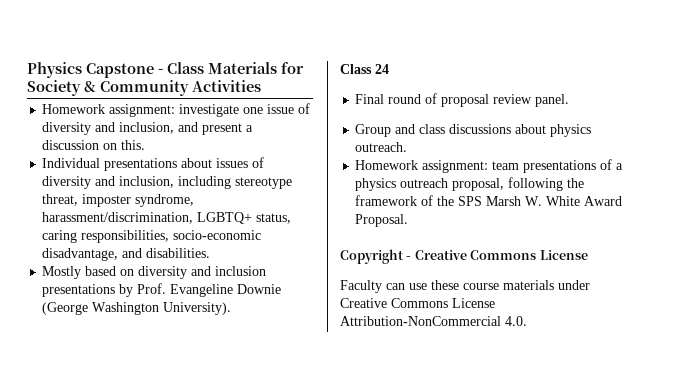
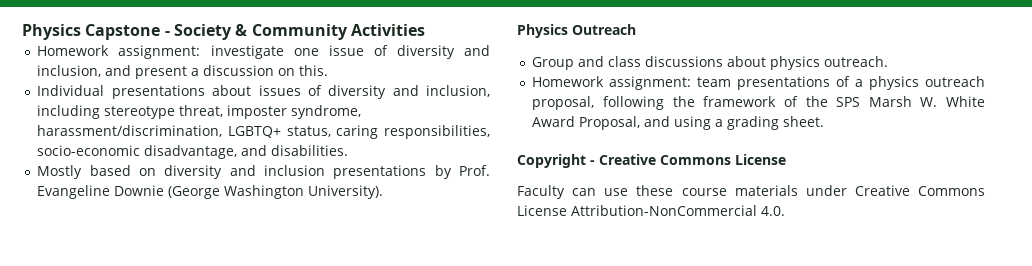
- Physics Capstone - Class Materials for Society & Community Activities
+ Physics Capstone - Society & Community Activities
- Class 24
- Final round of proposal review panel.
+ Physics Outreach
- Homework assignment: team presentations of a physics outreach proposal, following the framework of the SPS Marsh W. White Award Proposal.
+ Homework assignment: team presentations of a physics outreach proposal, following the framework of the SPS Marsh W. White Award Proposal, and using a grading sheet.

